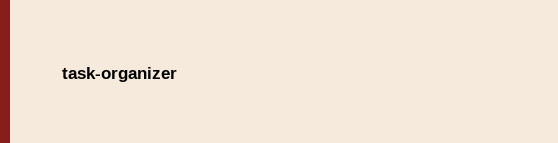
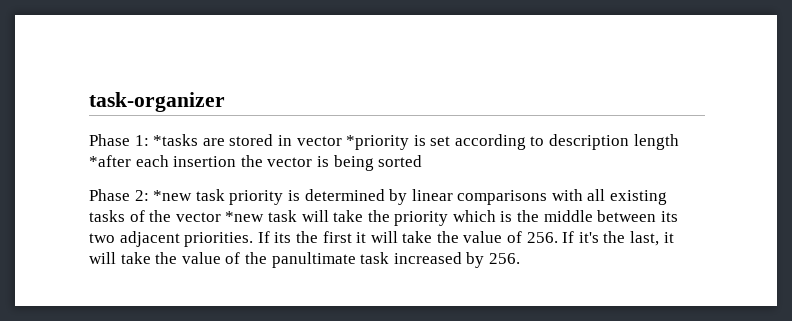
+ Phase 1: *tasks are stored in vector *priority is set according to description length *after each insertion the vector is being sorted
+ Phase 2: *new task priority is determined by linear comparisons with all existing tasks of the vector *new task will take the priority which is the middle between its two adjacent priorities. If its the first it will take the value of 256. If it's the last, it will take the value of the panultimate task increased by 256.

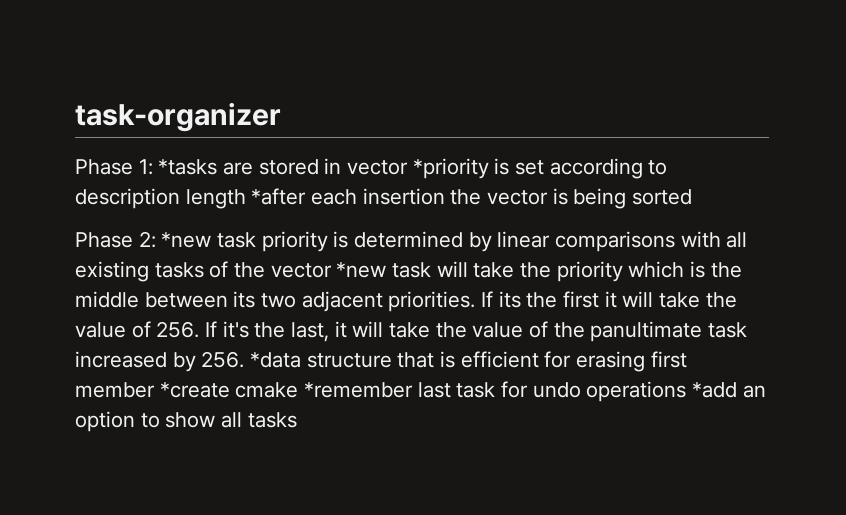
- If its the first it will take the value of 256. If it's the last, it will take the value of the panultimate task increased by 256.
+ If its the first it will take the value of 256. If it's the last, it will take the value of the panultimate task increased by 256. *data structure that is efficient for erasing first member *create cmake *remember last task for undo operations *add an option to show all tasks

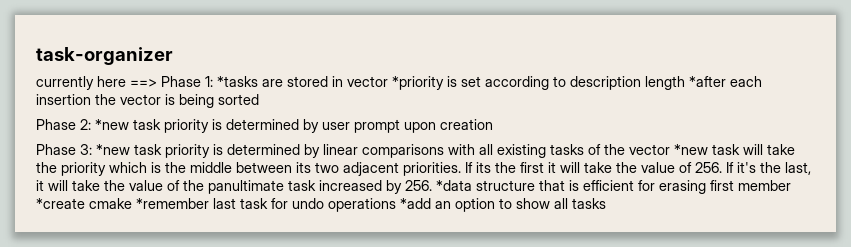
- Phase 1: *tasks are stored in vector *priority is set according to description length *after each insertion the vector is being sorted
+ currently here ==> Phase 1: *tasks are stored in vector *priority is set according to description length *after each insertion the vector is being sorted
- Phase 2: *new task priority is determined by linear comparisons with all existing tasks of the vector *new task will take the priority which is the middle between its two adjacent priorities.
+ Phase 2: *new task priority is determined by user prompt upon creation
+ Phase 3: *new task priority is determined by linear comparisons with all existing tasks of the vector *new task will take the priority which is the middle between its two adjacent priorities.

